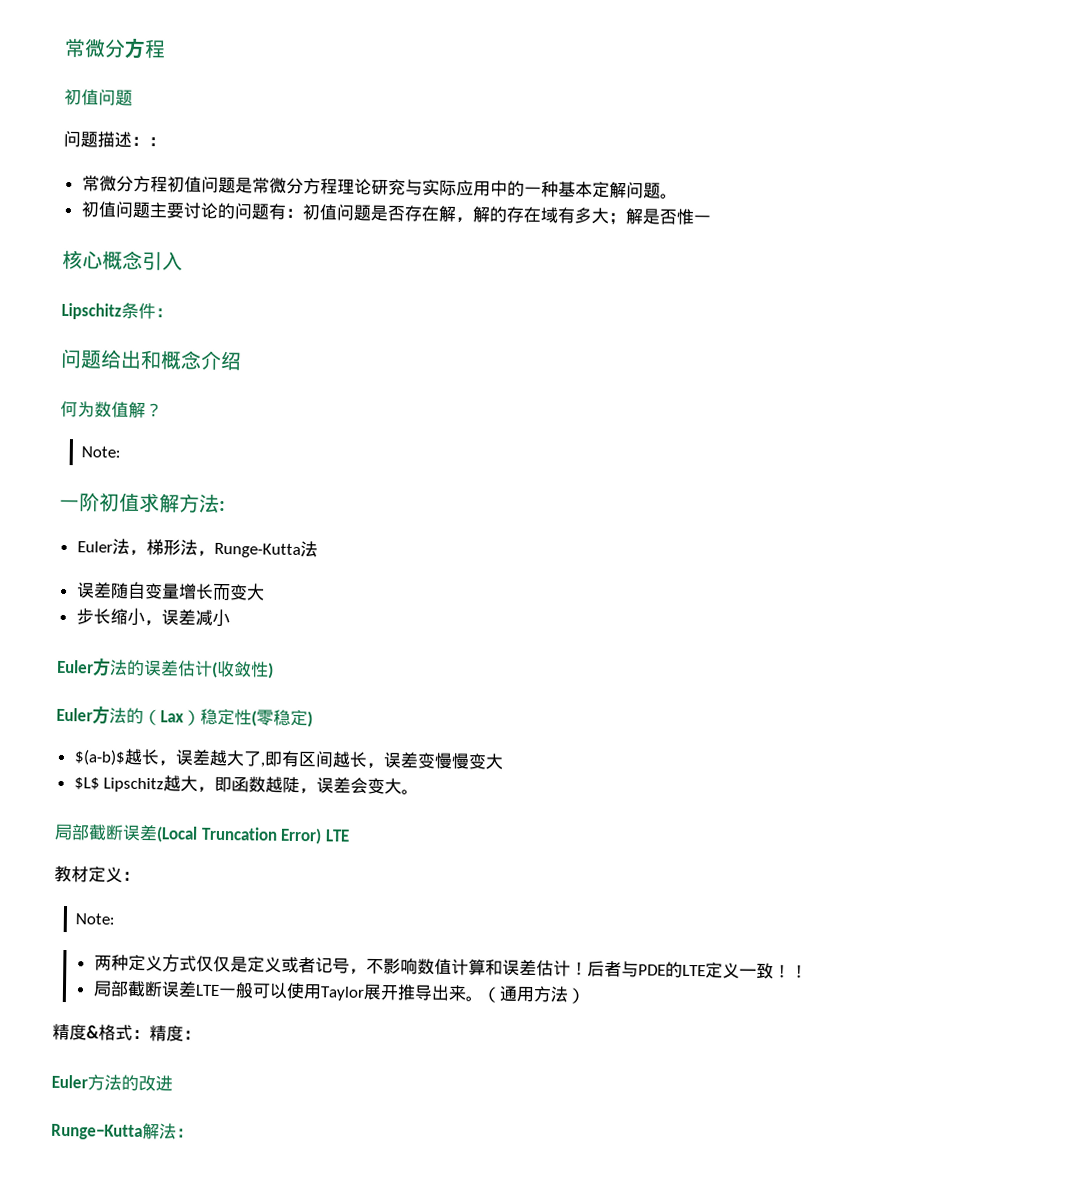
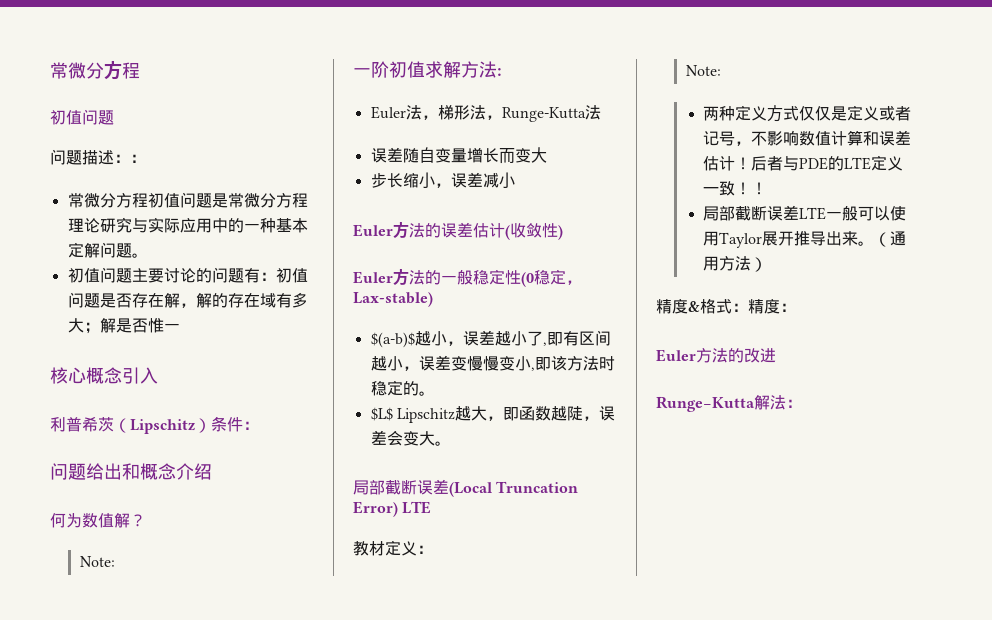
- 常微分方程初值问题是常微分方程理论研兖与实际应用中的一种基本定解问题。
+ 常微分方程初值问题是常微分方程理论研究与实际应用中的一种基本定解问题。
- Lipschitz条件：
+ 利普希茨（Lipschitz）条件：
- Euler⽅法的（Lax）稳定性(零稳定)
+ Euler⽅法的一般稳定性(0稳定，Lax-stable)
- $(a-b)$越长，误差越大了,即有区间越长，误差变慢慢变大
+ $(a-b)$越小，误差越小了,即有区间越小，误差变慢慢变小,即该方法时稳定的。

